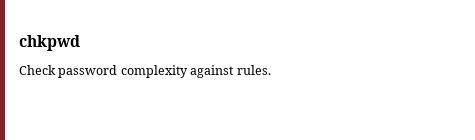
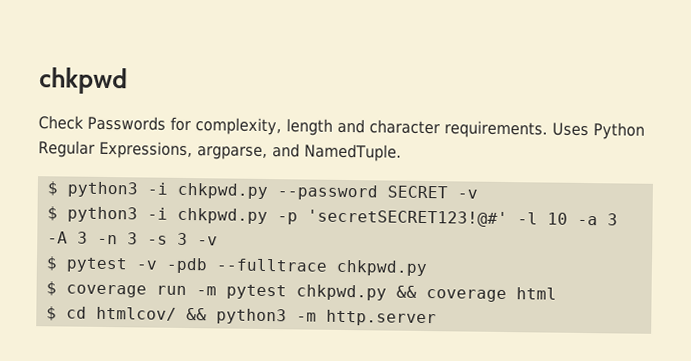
- Check password complexity against rules.
+ Check Passwords for complexity, length and character requirements. Uses Python Regular Expressions, argparse, and NamedTuple.
+ $ python3 -i chkpwd.py --password SECRET -v
+ $ python3 -i chkpwd.py -p 'secretSECRET123!@#' -l 10 -a 3 -A 3 -n 3 -s 3 -v
+ $ pytest -v -pdb --fulltrace chkpwd.py
+ $ coverage run -m pytest chkpwd.py && coverage html
+ $ cd htmlcov/ && python3 -m http.server

